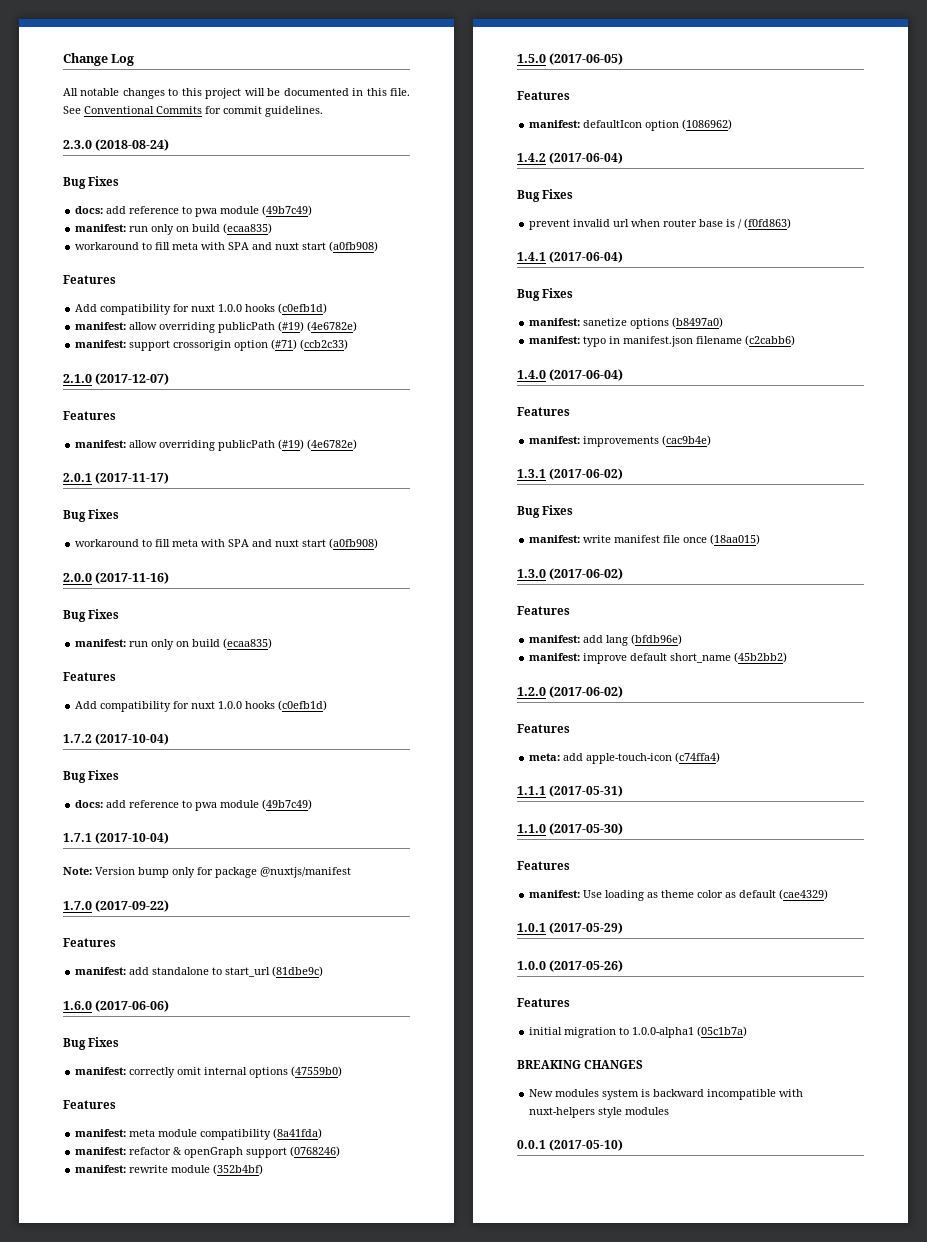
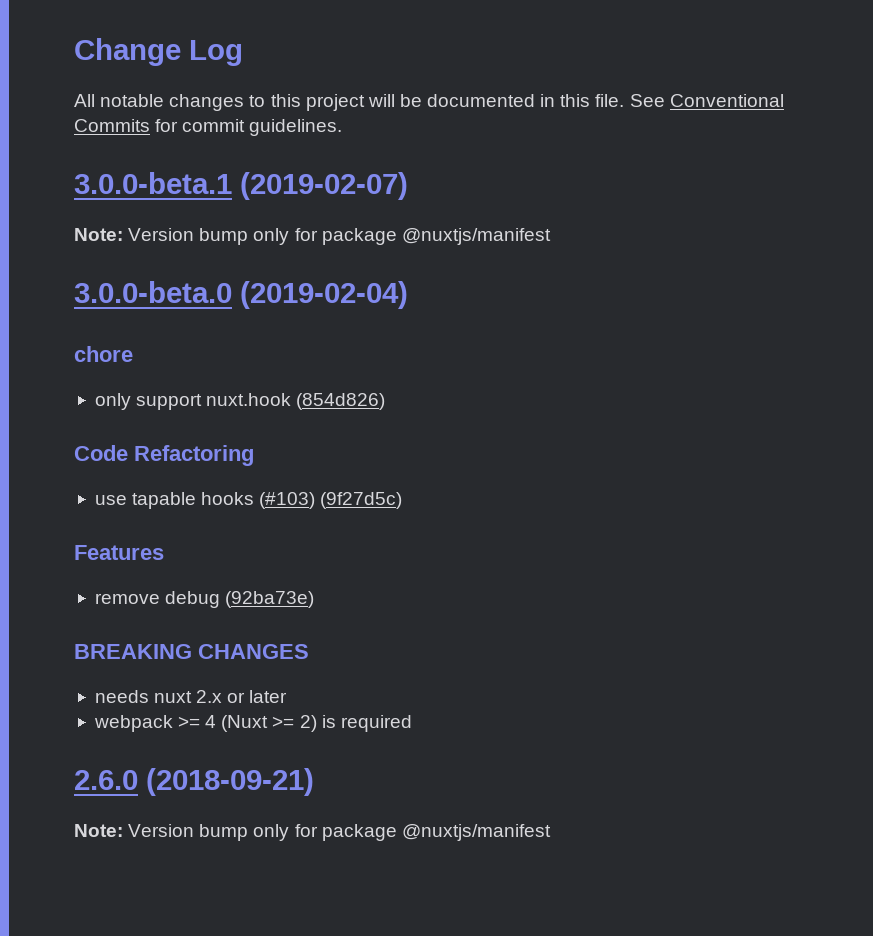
- 2.3.0 (2018-08-24)
- Bug Fixes
- docs: add reference to pwa module (49b7c49)
- manifest: run only on build (ecaa835)
- workaround to fill meta with SPA and nuxt start (a0fb908)
- Features
- Add compatibility for nuxt 1.0.0 hooks (c0efb1d)
- manifest: allow overriding publicPath (#19) (4e6782e)
- manifest: support crossorigin option (#71) (ccb2c33)
- 2.1.0 (2017-12-07)
- Features
- manifest: allow overriding publicPath (#19) (4e6782e)
- 2.0.1 (2017-11-17)
- Bug Fixes
- workaround to fill meta with SPA and nuxt start (a0fb908)
- 2.0.0 (2017-11-16)
- Bug Fixes
- manifest: run only on build (ecaa835)
- Features
- Add compatibility for nuxt 1.0.0 hooks (c0efb1d)
- 1.7.2 (2017-10-04)
- Bug Fixes
- docs: add reference to pwa module (49b7c49)
- 1.7.1 (2017-10-04)
+ 3.0.0-beta.1 (2019-02-07)
- 1.7.0 (2017-09-22)
+ 3.0.0-beta.0 (2019-02-04)
+ chore
+ only support nuxt.hook (854d826)
+ Code Refactoring
+ use tapable hooks (#103) (9f27d5c)
  Features
- manifest: add standalone to start_url (81dbe9c)
- 1.6.0 (2017-06-06)
- Bug Fixes
- manifest: correctly omit internal options (47559b0)
- Features
- manifest: meta module compatibility (8a41fda)
- manifest: refactor & openGraph support (0768246)
- manifest: rewrite module (352b4bf)
- 1.5.0 (2017-06-05)
- Features
- manifest: defaultIcon option (1086962)
- 1.4.2 (2017-06-04)
- Bug Fixes
- prevent invalid url when router base is / (f0fd863)
- 1.4.1 (2017-06-04)
- Bug Fixes
- manifest: sanetize options (b8497a0)
- manifest: typo in manifest.json filename (c2cabb6)
- 1.4.0 (2017-06-04)
- Features
- manifest: improvements (cac9b4e)
- 1.3.1 (2017-06-02)
- Bug Fixes
- manifest: write manifest file once (18aa015)
- 1.3.0 (2017-06-02)
- Features
- manifest: add lang (bfdb96e)
- manifest: improve default short_name (45b2bb2)
- 1.2.0 (2017-06-02)
- Features
- meta: add apple-touch-icon (c74ffa4)
- 1.1.1 (2017-05-31)
- 1.1.0 (2017-05-30)
- Features
- manifest: Use loading as theme color as default (cae4329)
- 1.0.1 (2017-05-29)
- 1.0.0 (2017-05-26)
- Features
- initial migration to 1.0.0-alpha1 (05c1b7a)
+ remove debug (92ba73e)
  BREAKING CHANGES
- New modules system is backward incompatible with nuxt-helpers style modules
- 0.0.1 (2017-05-10)
+ needs nuxt 2.x or later
+ webpack >= 4 (Nuxt >= 2) is required
+ 2.6.0 (2018-09-21)
+ Note: Version bump only for package @nuxtjs/manifest

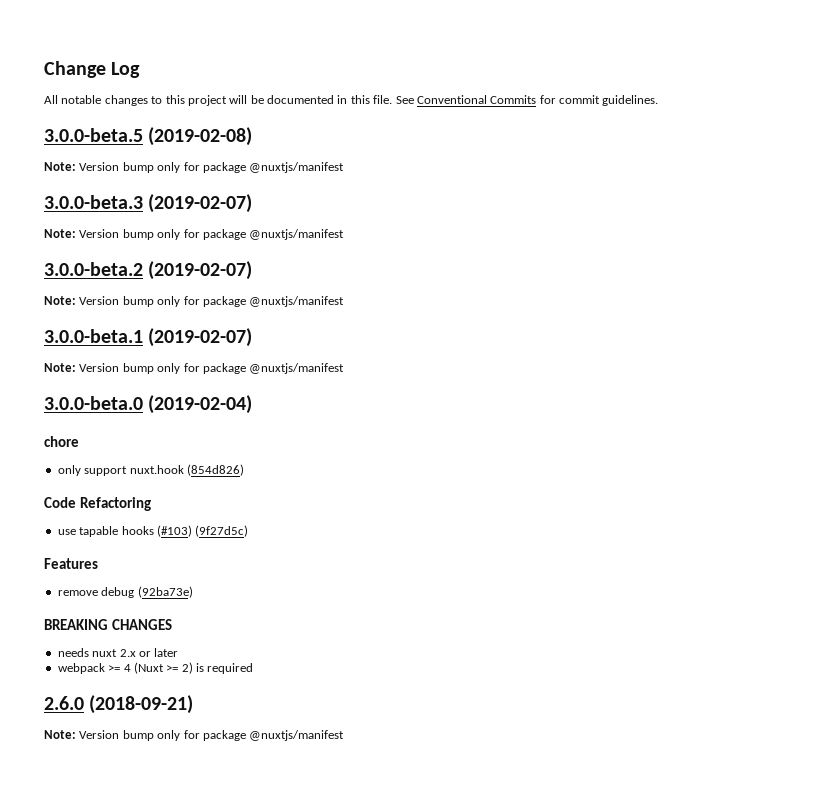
+ 3.0.0-beta.5 (2019-02-08)
+ Note: Version bump only for package @nuxtjs/manifest
+ 3.0.0-beta.3 (2019-02-07)
+ Note: Version bump only for package @nuxtjs/manifest
+ 3.0.0-beta.2 (2019-02-07)
+ Note: Version bump only for package @nuxtjs/manifest

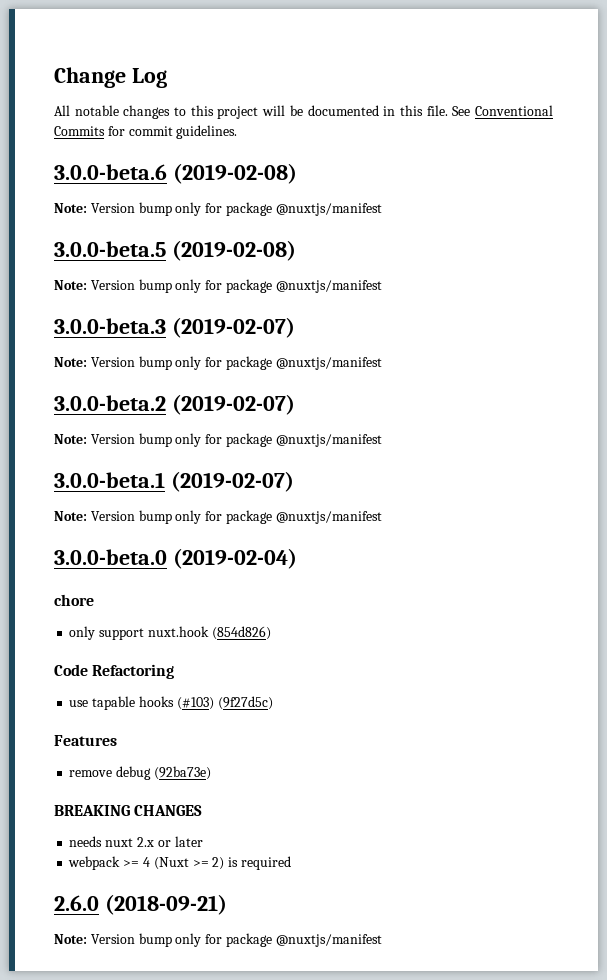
+ 3.0.0-beta.6 (2019-02-08)
+ Note: Version bump only for package @nuxtjs/manifest

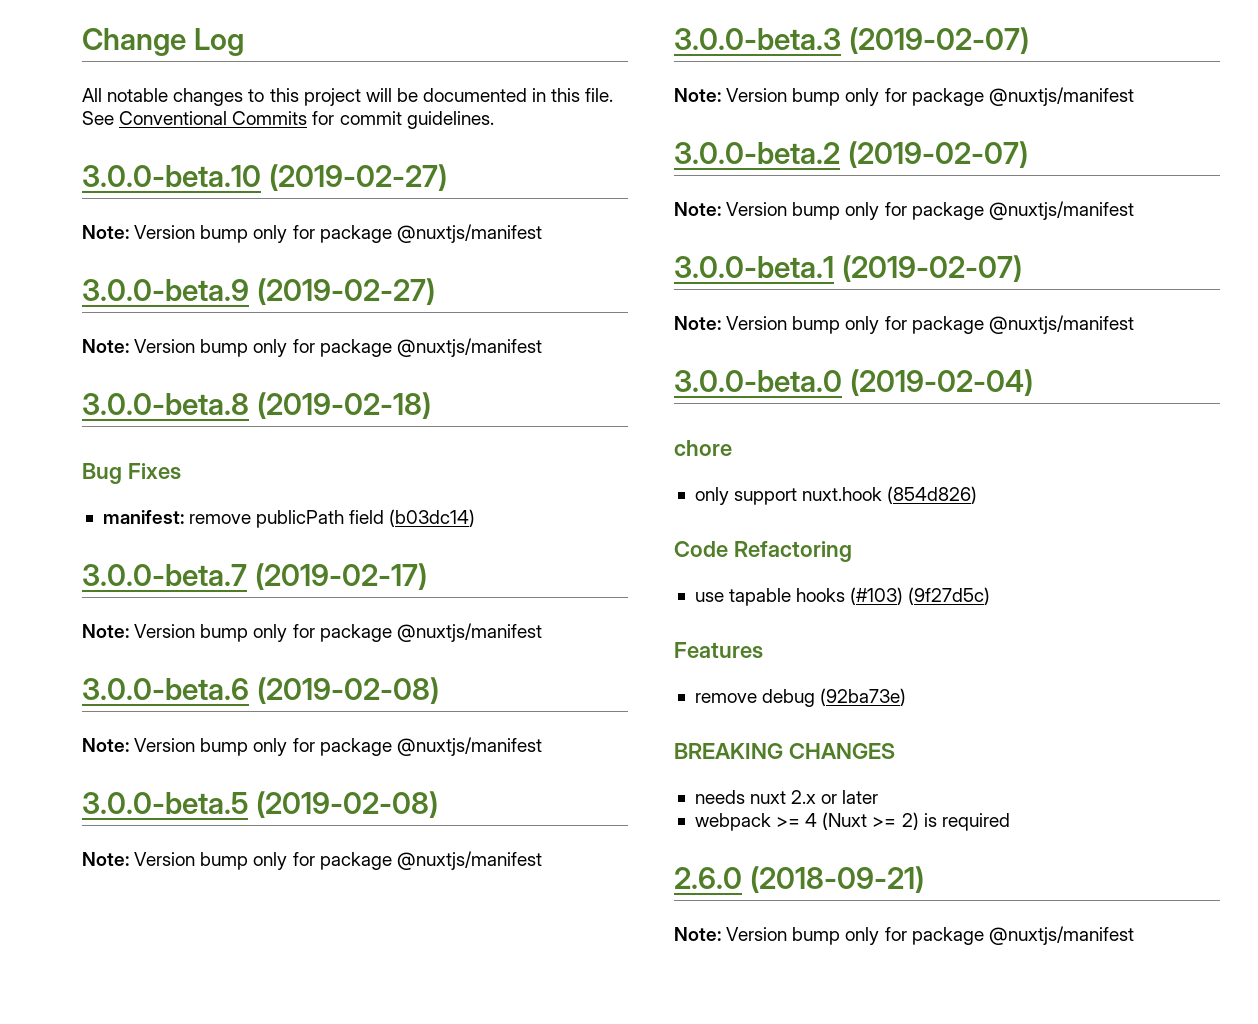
+ 3.0.0-beta.10 (2019-02-27)
+ Note: Version bump only for package @nuxtjs/manifest
+ 3.0.0-beta.9 (2019-02-27)
+ Note: Version bump only for package @nuxtjs/manifest
+ 3.0.0-beta.8 (2019-02-18)
+ Bug Fixes
+ manifest: remove publicPath field (b03dc14)
+ 3.0.0-beta.7 (2019-02-17)
+ Note: Version bump only for package @nuxtjs/manifest

